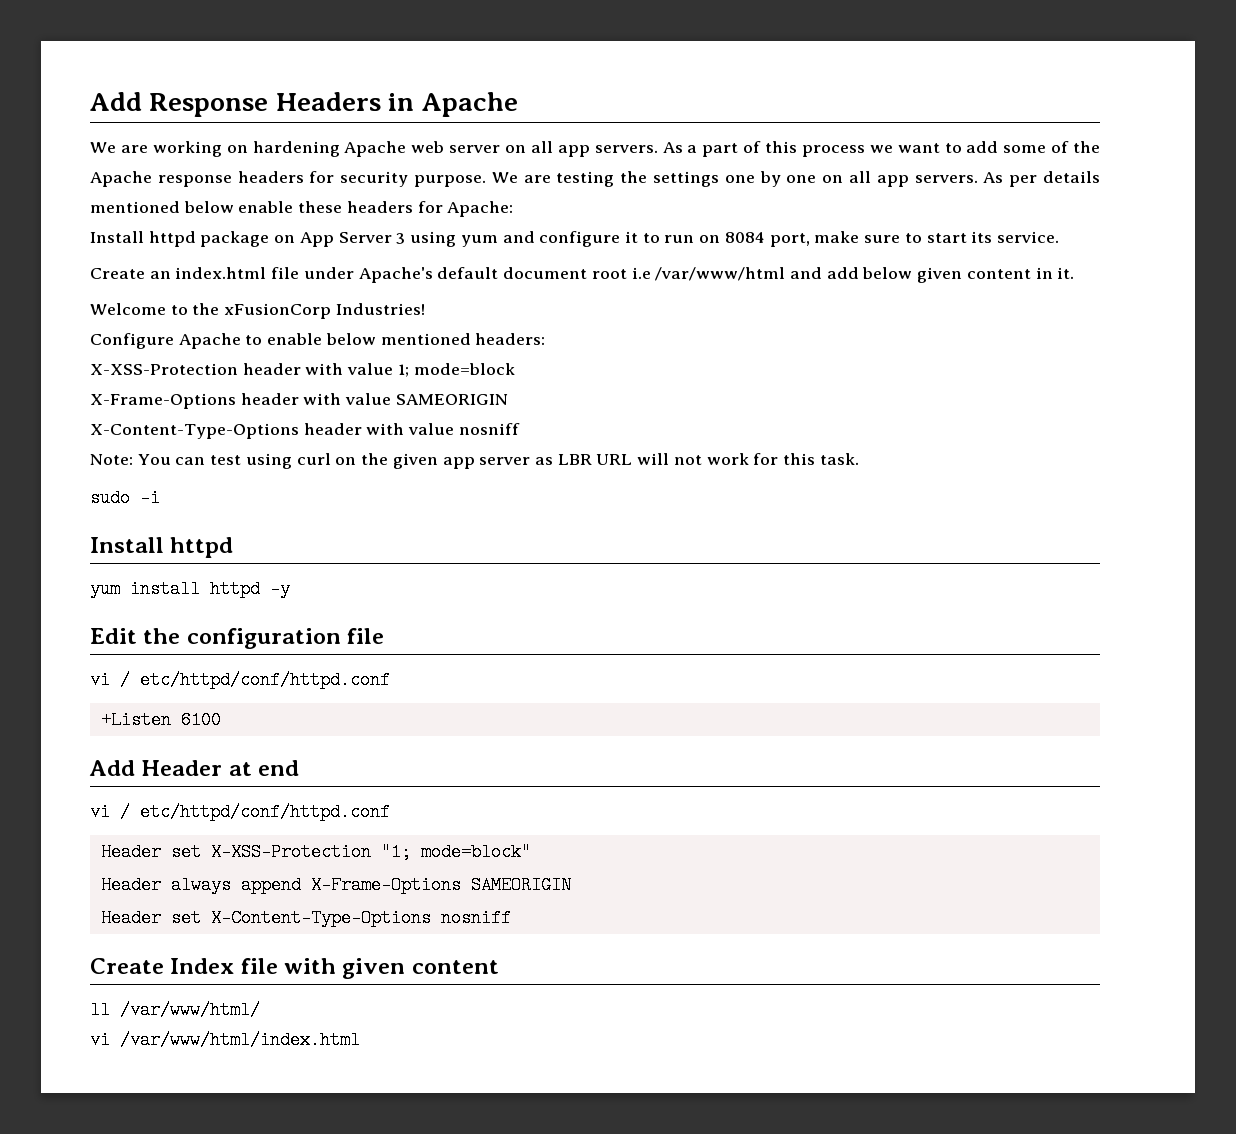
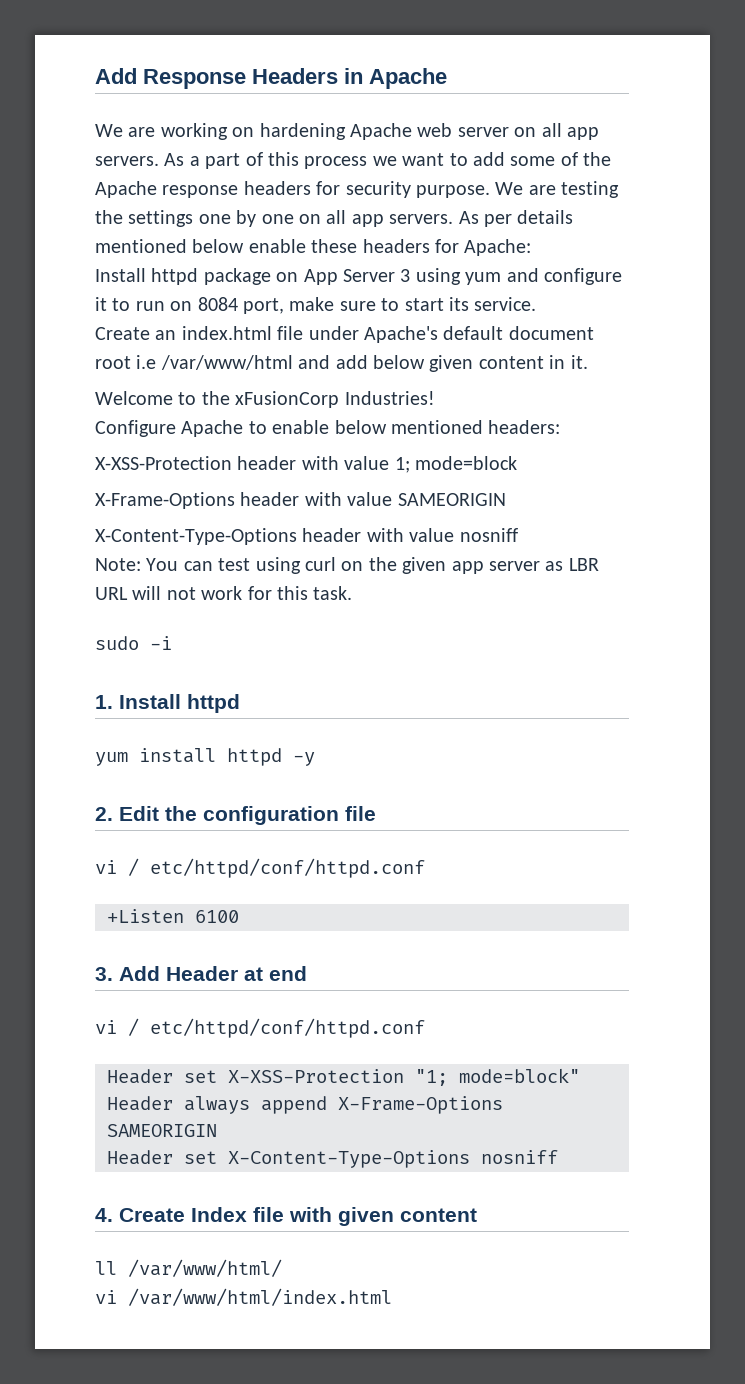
  sudo -i
- Install httpd
+ 1. Install httpd
- Edit the configuration file
+ 2. Edit the configuration file
- Add Header at end
+ 3. Add Header at end
- Create Index file with given content
+ 4. Create Index file with given content

